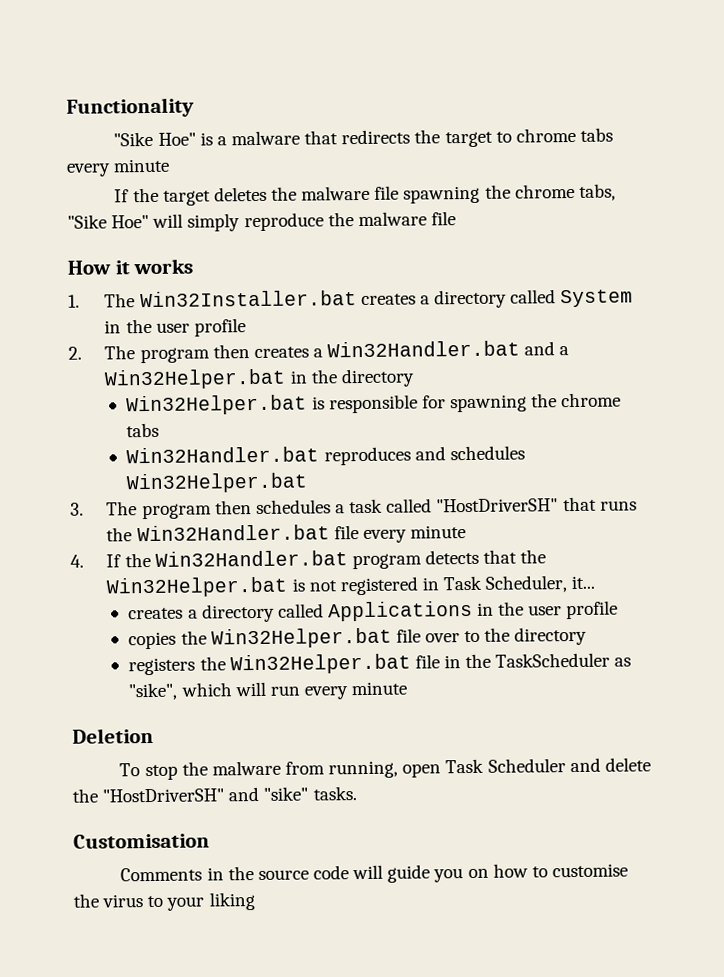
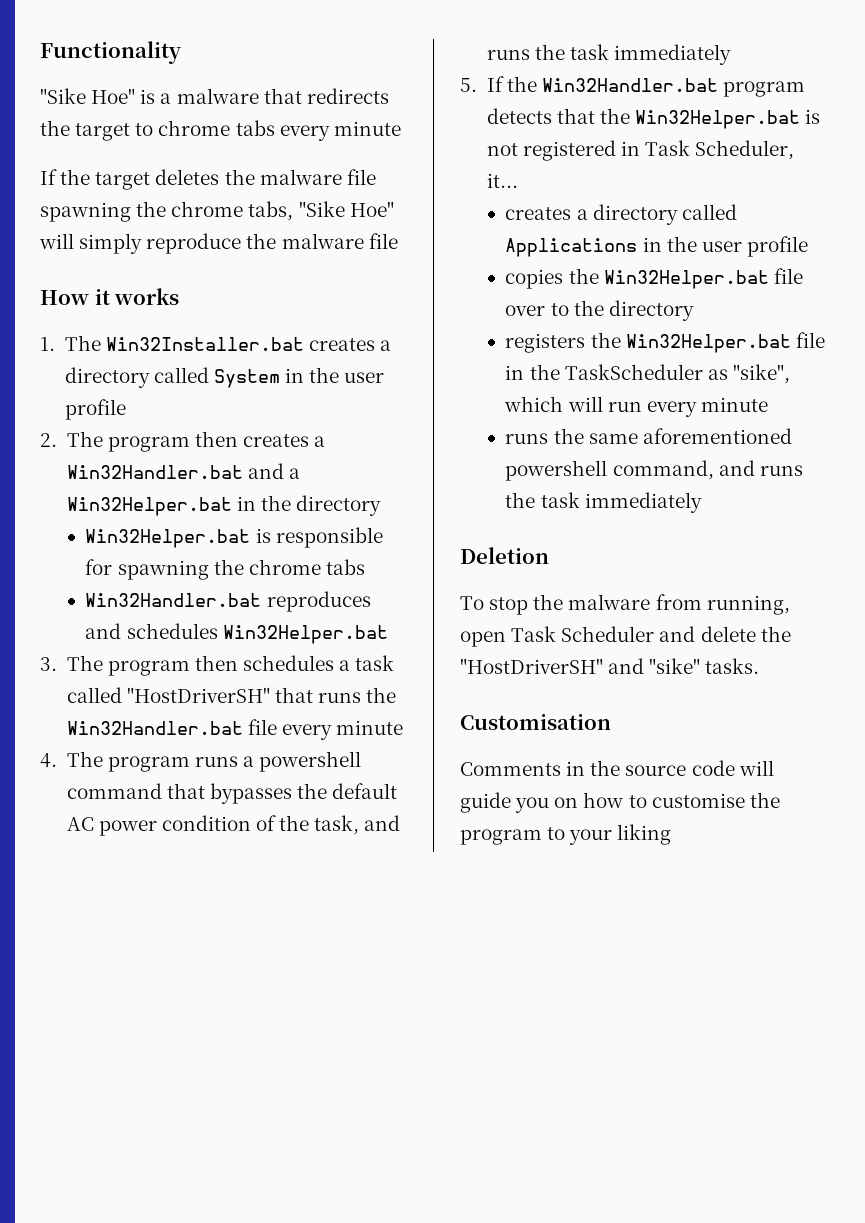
- 4. If the Win32Handler.bat program detects that the Win32Helper.bat is not registered in Task Scheduler, it...
+ 4. The program runs a powershell command that bypasses the default AC power condition of the task, and runs the task immediately
+ 5. If the Win32Handler.bat program detects that the Win32Helper.bat is not registered in Task Scheduler, it...
+ runs the same aforementioned powershell command, and runs the task immediately
- Comments in the source code will guide you on how to customise the virus to your liking
+ Comments in the source code will guide you on how to customise the program to your liking

